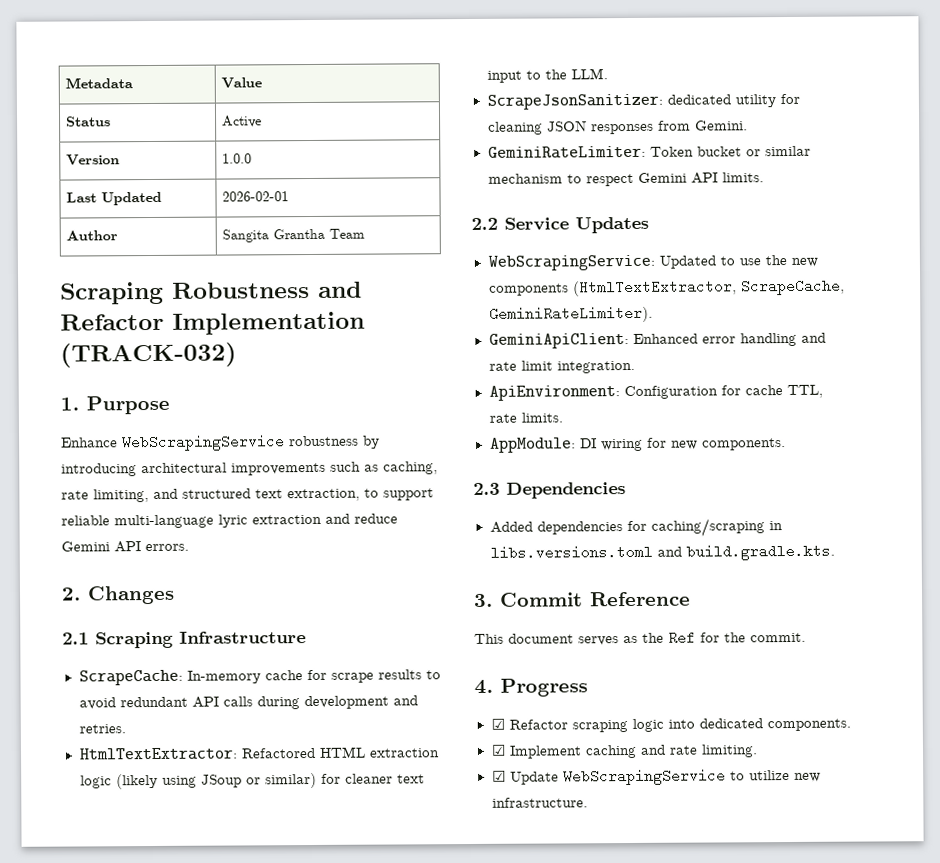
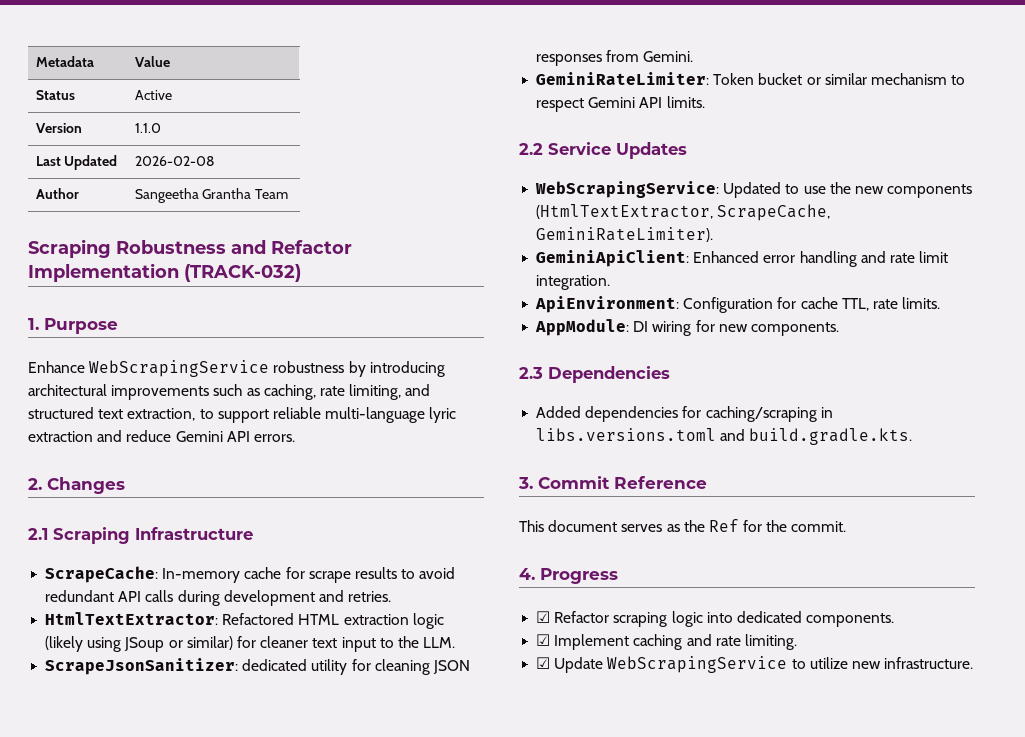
- Version | 1.0.0
+ Version | 1.1.0
- Last Updated | 2026-02-01
+ Last Updated | 2026-02-08
- Author | Sangita Grantha Team
+ Author | Sangeetha Grantha Team

